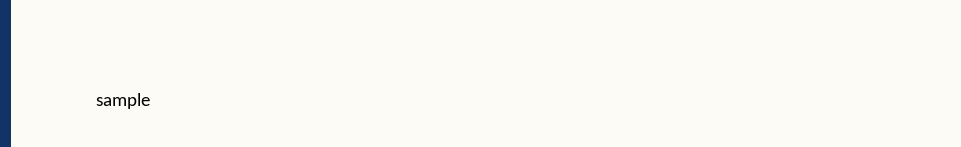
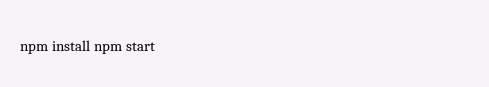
- sample
+ npm install npm start

